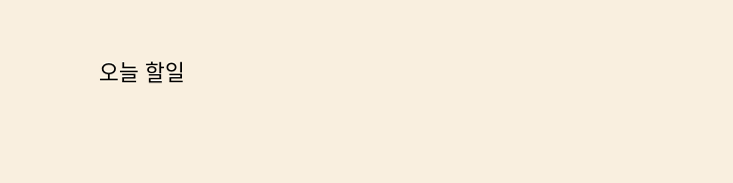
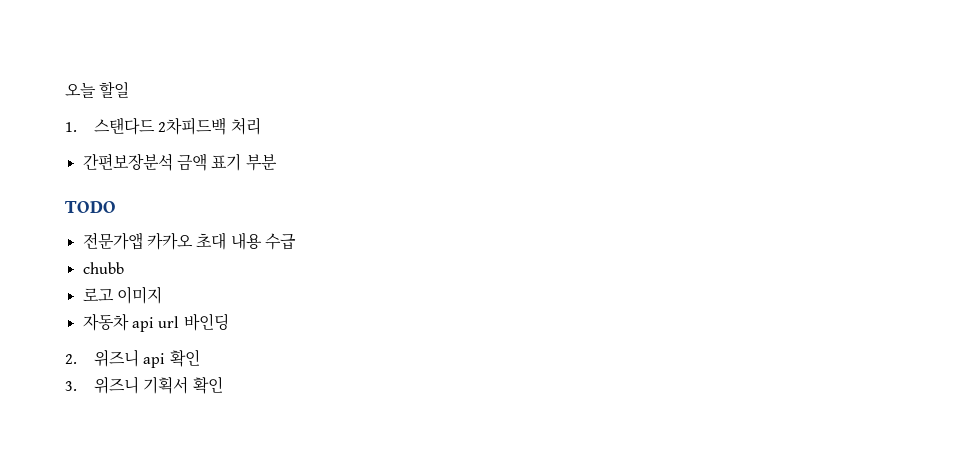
+ 1. 스탠다드 2차피드백 처리
+ 간편보장분석 금액 표기 부분
+ TODO
+ 전문가앱 카카오 초대 내용 수급
+ chubb
+ 로고 이미지
+ 자동차 api url 바인딩
+ 2. 위즈니 api 확인
+ 3. 위즈니 기획서 확인

